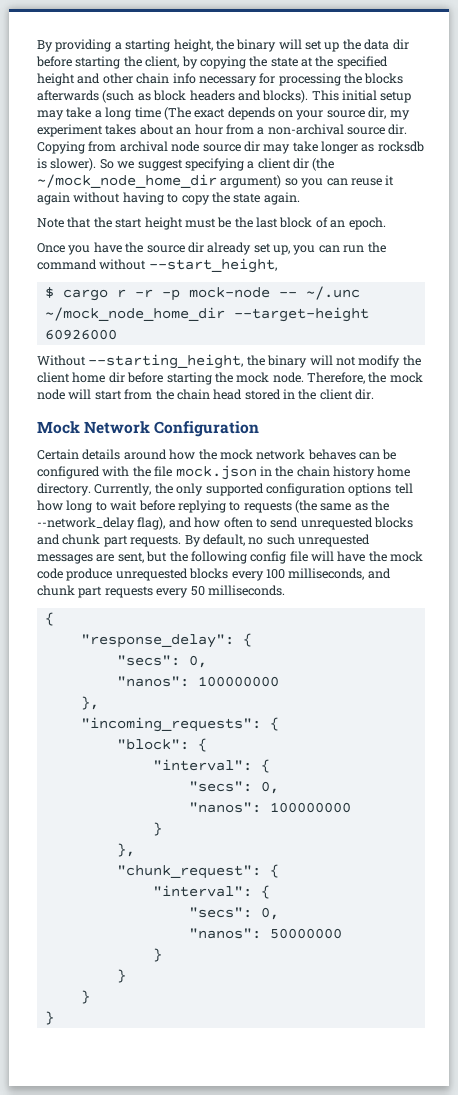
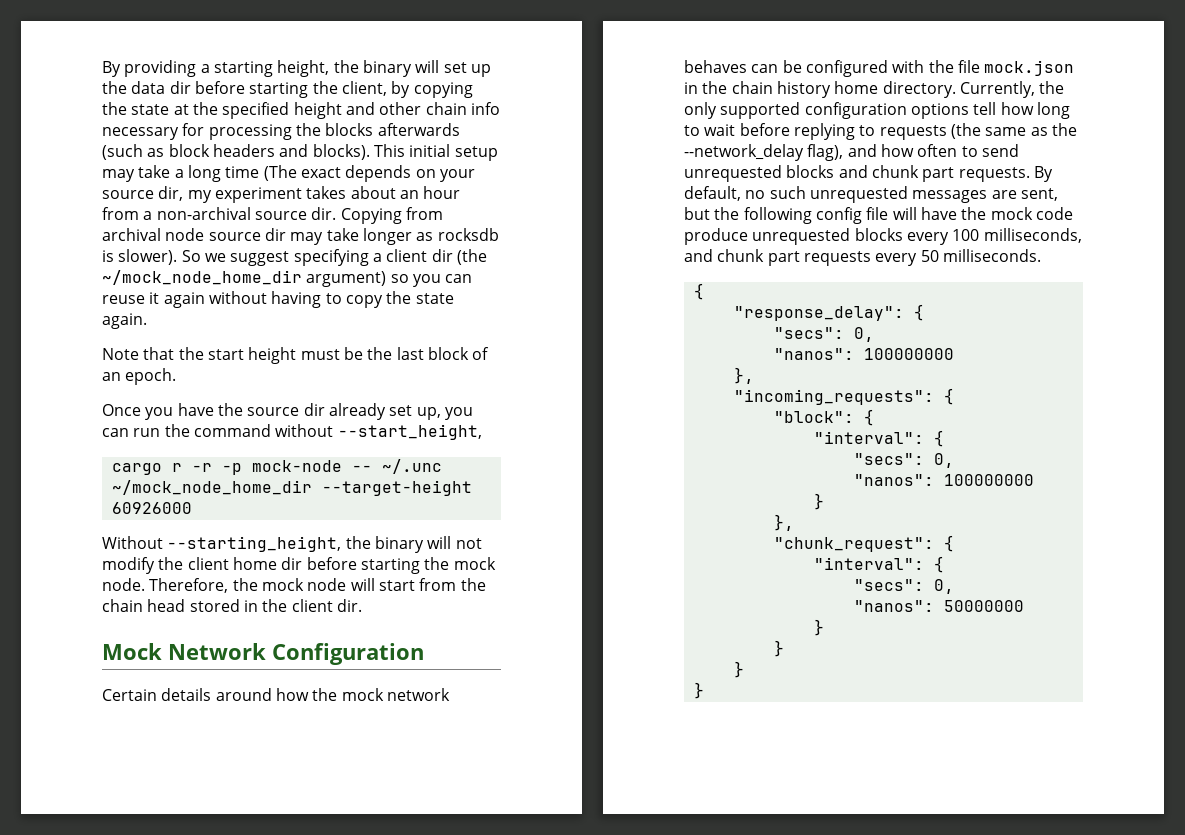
- $ cargo r -r -p mock-node -- ~/.unc ~/mock_node_home_dir --target-height 60926000
+ cargo r -r -p mock-node -- ~/.unc ~/mock_node_home_dir --target-height 60926000

